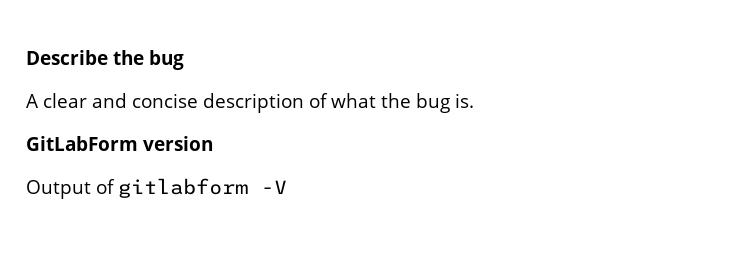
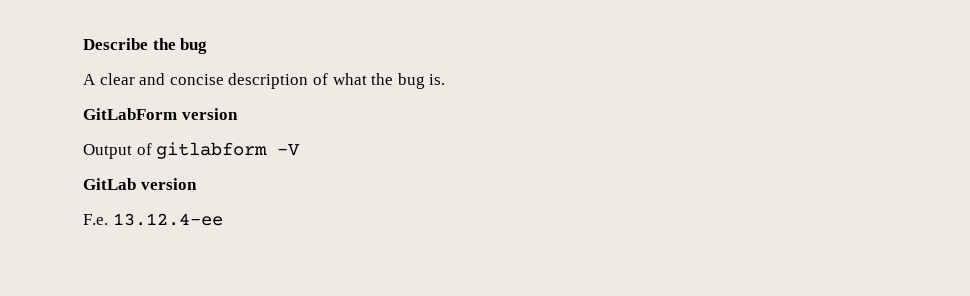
+ GitLab version
+ F.e. 13.12.4-ee

